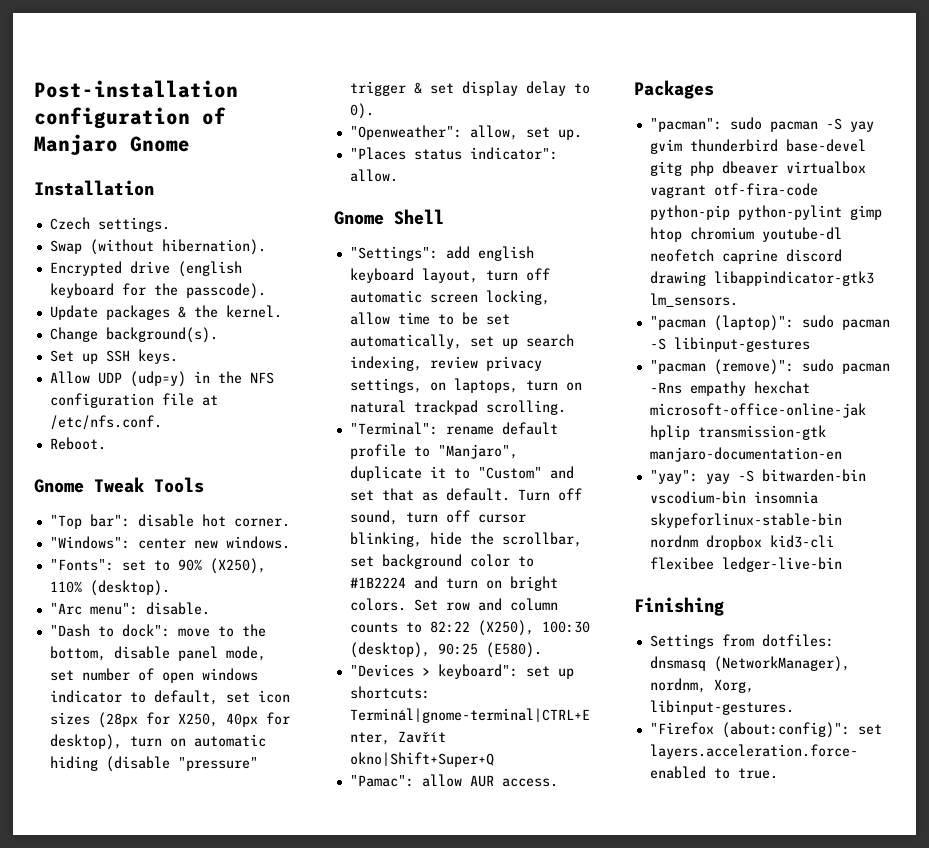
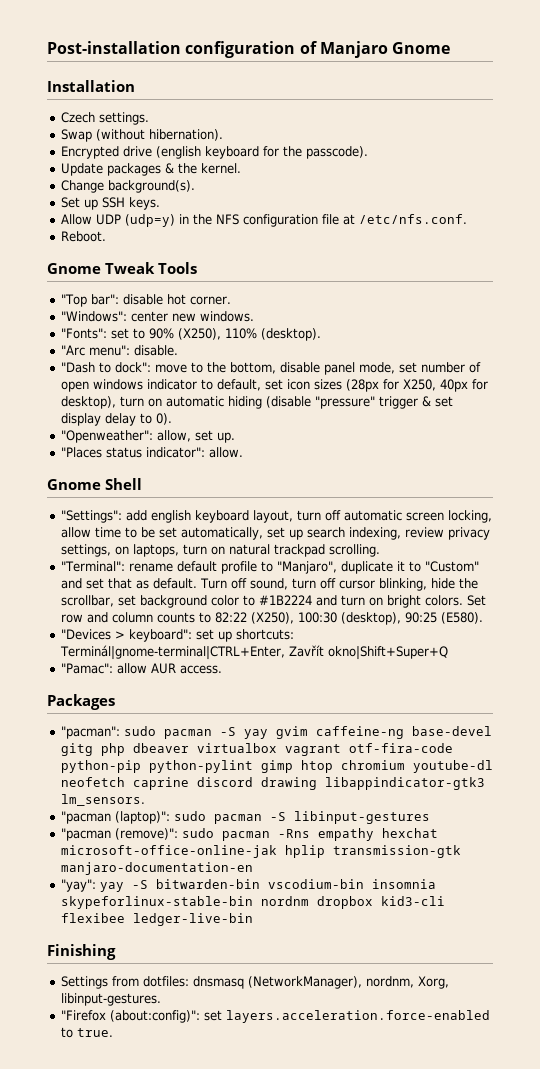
- "pacman": sudo pacman -S yay gvim thunderbird base-devel gitg php dbeaver virtualbox vagrant otf-fira-code python-pip python-pylint gimp htop chromium youtube-dl neofetch caprine discord drawing libappindicator-gtk3 lm_sensors.
+ "pacman": sudo pacman -S yay gvim caffeine-ng base-devel gitg php dbeaver virtualbox vagrant otf-fira-code python-pip python-pylint gimp htop chromium youtube-dl neofetch caprine discord drawing libappindicator-gtk3 lm_sensors.

